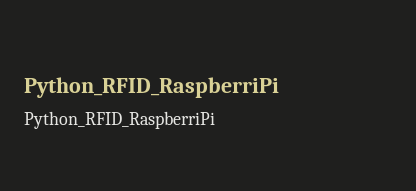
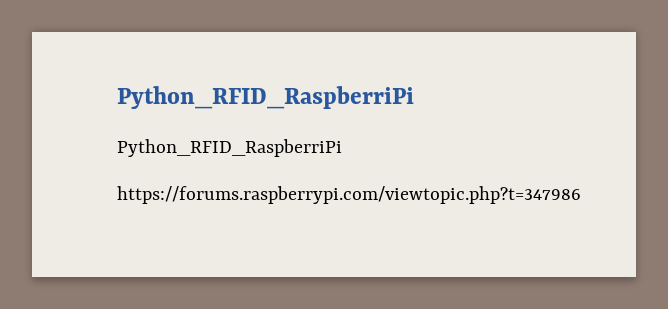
+ https://forums.raspberrypi.com/viewtopic.php?t=347986

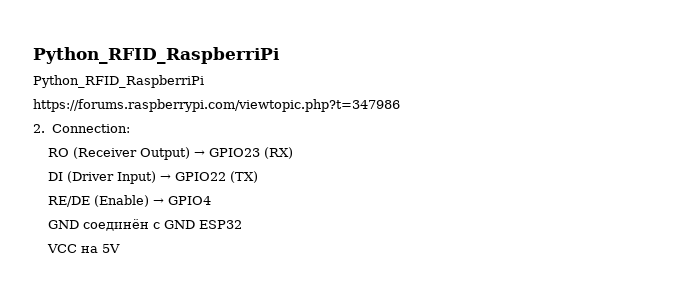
+ 2. Connection:
+ RO (Receiver Output) → GPIO23 (RX)
+ DI (Driver Input) → GPIO22 (TX)
+ RE/DE (Enable) → GPIO4
+ GND соединён с GND ESP32
+ VCC на 5V

